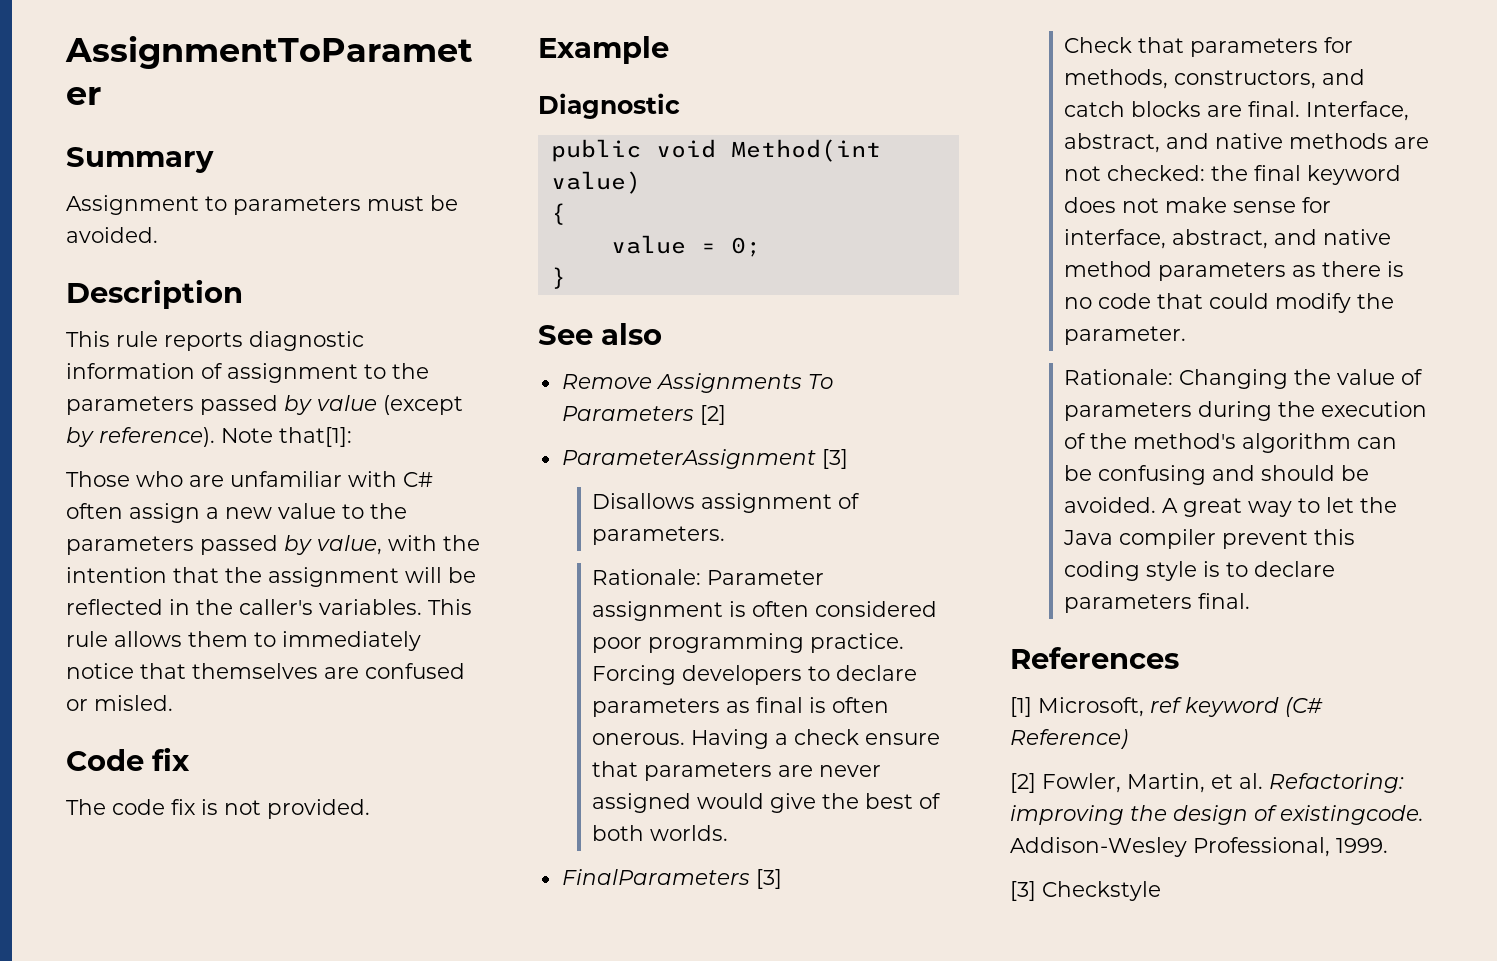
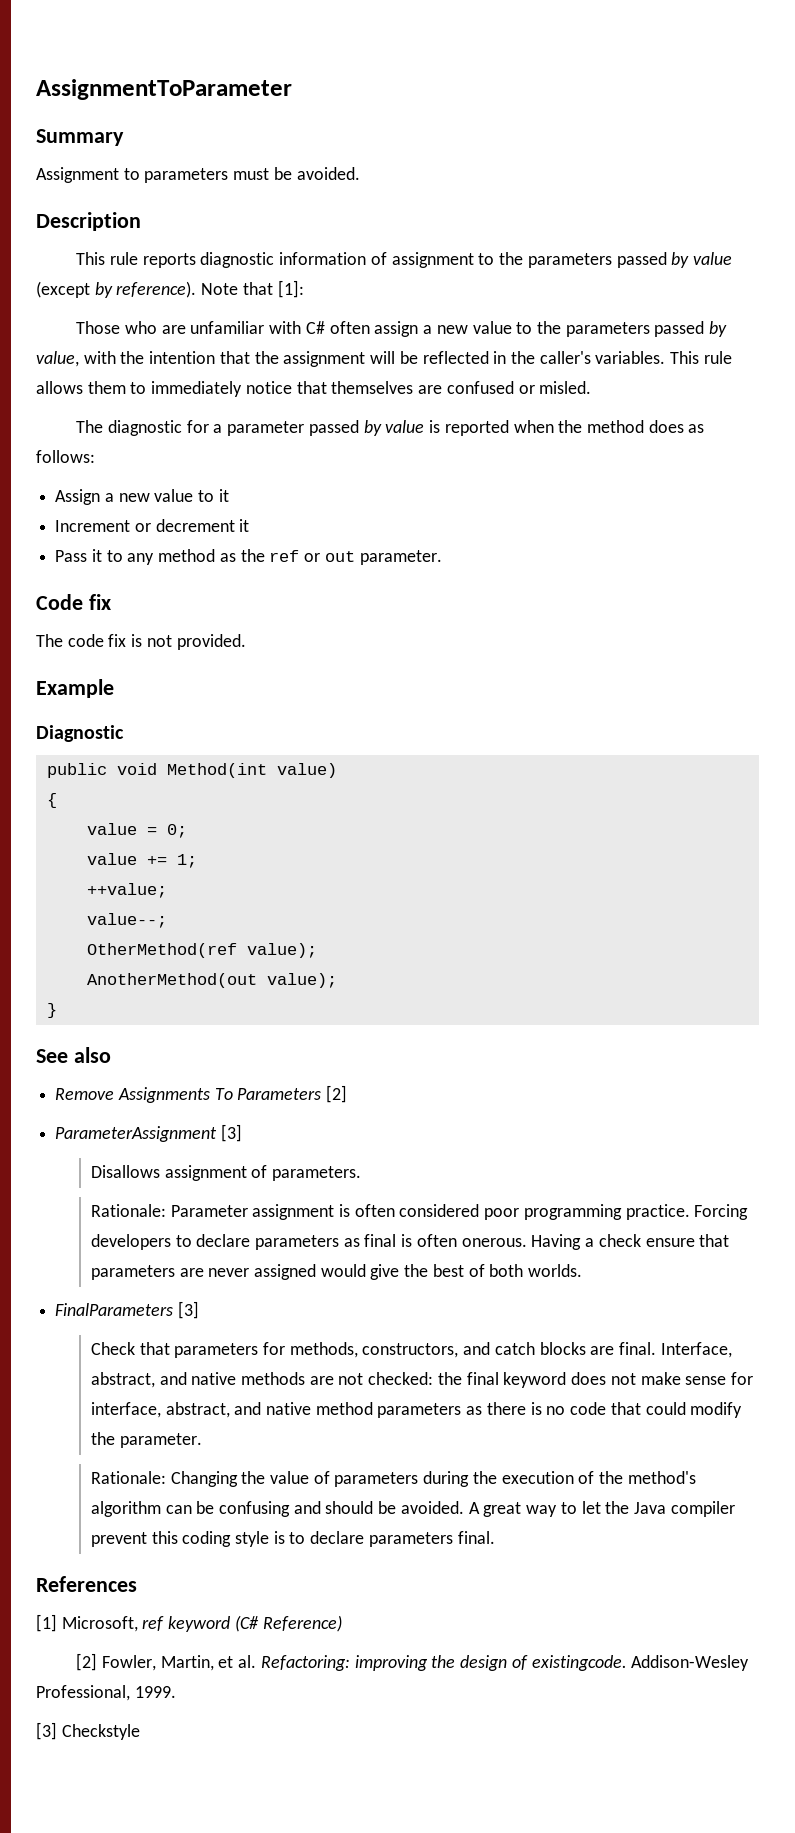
- Note that[1]:
+ Note that [1]:
+ The diagnostic for a parameter passed by value is reported when the method does as follows:
+ Assign a new value to it
+ Increment or decrement it
+ Pass it to any method as the ref or out parameter.
+ value += 1;
+ ++value;
+ value--;
+ OtherMethod(ref value);
+ AnotherMethod(out value);

